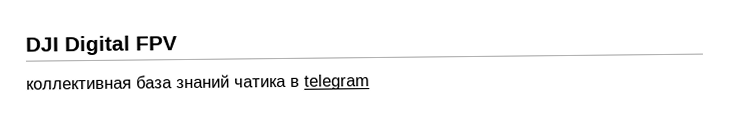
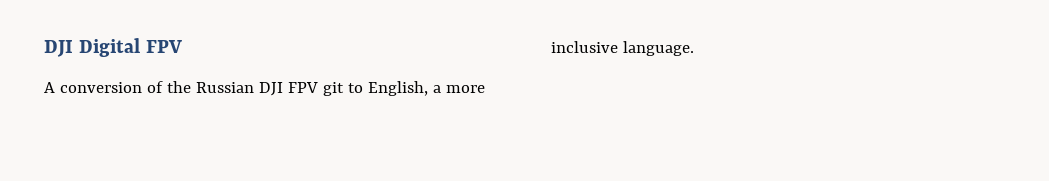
- коллективная база знаний чатика в telegram
+ A conversion of the Russian DJI FPV git to English, a more inclusive language.

